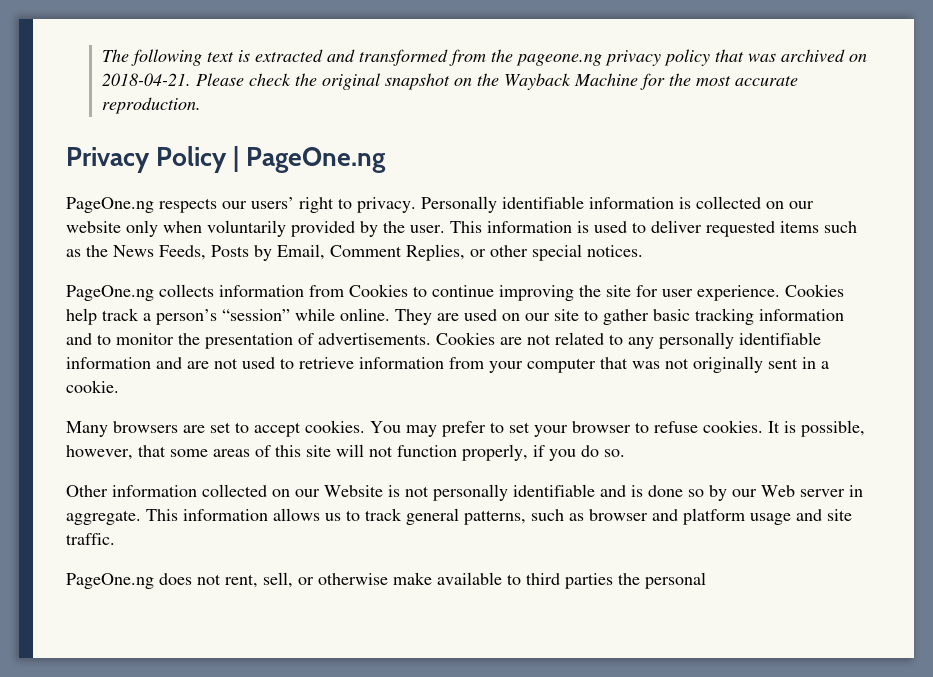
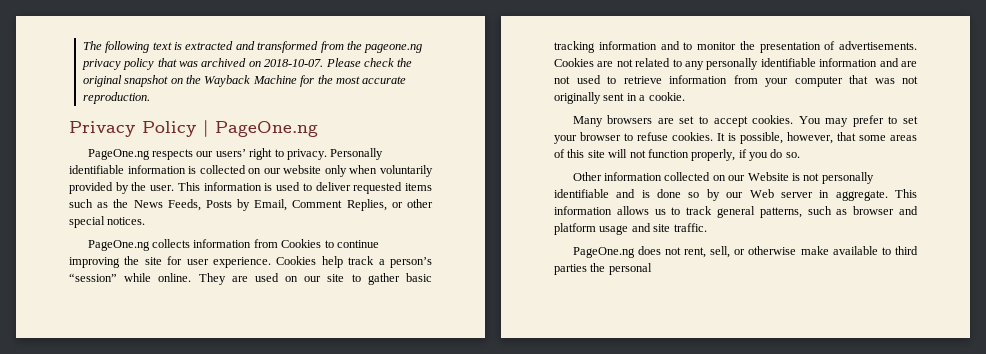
- The following text is extracted and transformed from the pageone.ng privacy policy that was archived on 2018-04-21.
+ The following text is extracted and transformed from the pageone.ng privacy policy that was archived on 2018-10-07.

